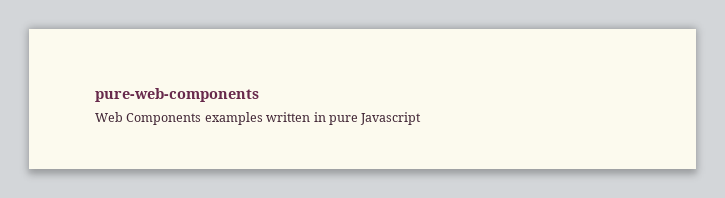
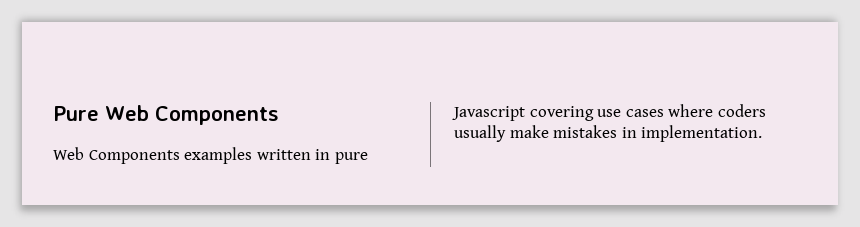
- pure-web-components
+ Pure Web Components
- Web Components examples written in pure Javascript
+ Web Components examples written in pure Javascript covering use cases where coders usually make mistakes in implementation.

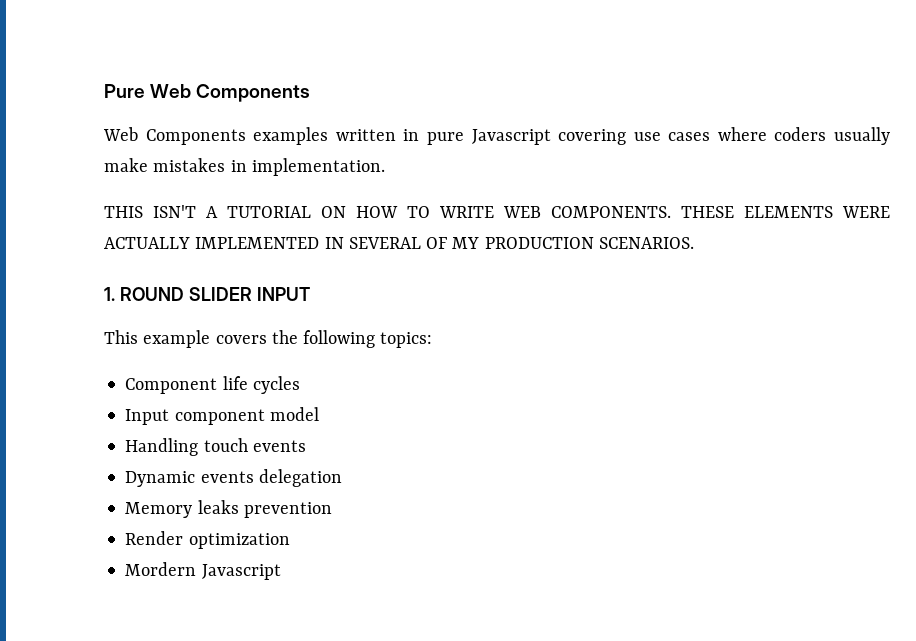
+ THIS ISN'T A TUTORIAL ON HOW TO WRITE WEB COMPONENTS. THESE ELEMENTS WERE ACTUALLY IMPLEMENTED IN SEVERAL OF MY PRODUCTION SCENARIOS.
+ 1. ROUND SLIDER INPUT
+ This example covers the following topics:
+ Component life cycles
+ Input component model
+ Handling touch events
+ Dynamic events delegation
+ Memory leaks prevention
+ Render optimization
+ Mordern Javascript

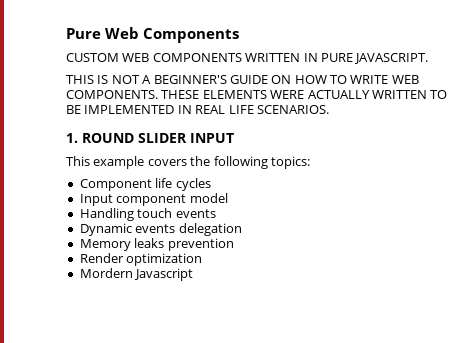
- Web Components examples written in pure Javascript covering use cases where coders usually make mistakes in implementation.
- THIS ISN'T A TUTORIAL ON HOW TO WRITE WEB COMPONENTS.
+ CUSTOM WEB COMPONENTS WRITTEN IN PURE JAVASCRIPT.
+ THIS IS NOT A BEGINNER'S GUIDE ON HOW TO WRITE WEB COMPONENTS.
- THESE ELEMENTS WERE ACTUALLY IMPLEMENTED IN SEVERAL OF MY PRODUCTION SCENARIOS.
+ THESE ELEMENTS WERE ACTUALLY WRITTEN TO BE IMPLEMENTED IN REAL LIFE SCENARIOS.

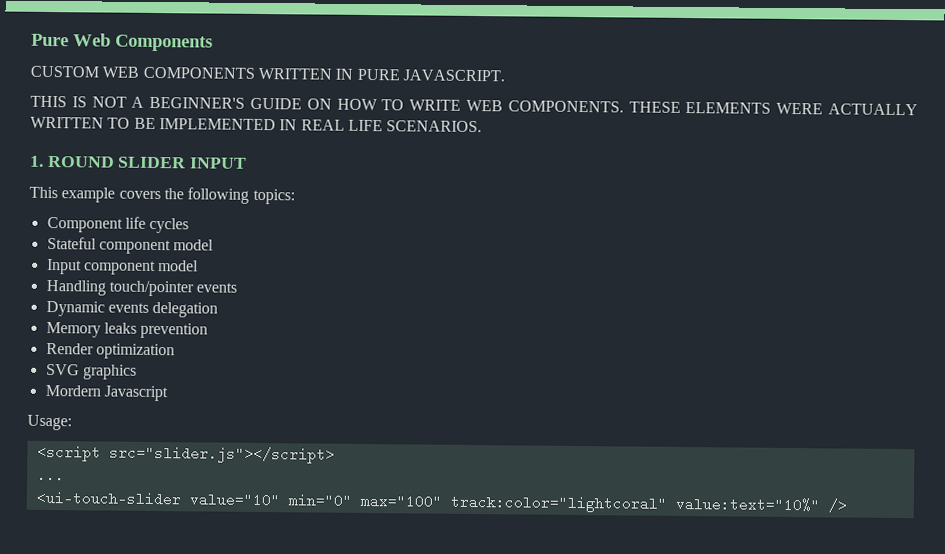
+ Stateful component model
- Handling touch events
+ Handling touch/pointer events
+ SVG graphics
+ Usage:
+ <script src="slider.js"></script>
+ ...
+ <ui-touch-slider value="10" min="0" max="100" track:color="lightcoral" value:text="10%" />

